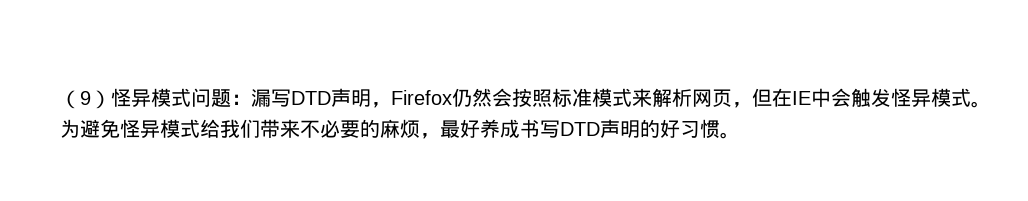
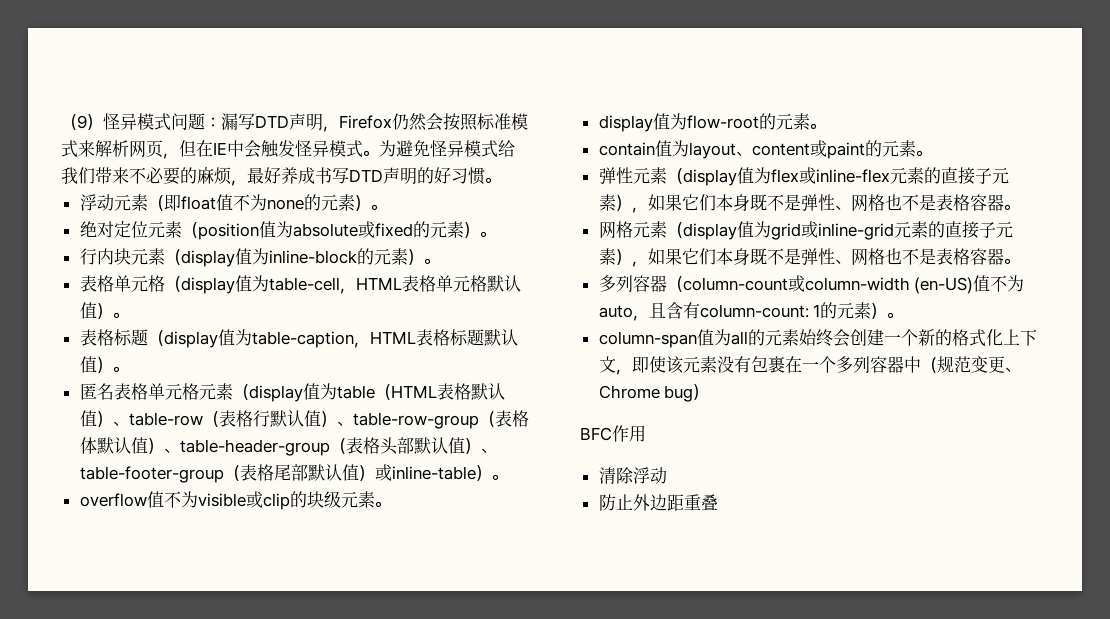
+ 浮动元素（即float值不为none的元素）。
+ 绝对定位元素（position值为absolute或fixed的元素）。
+ 行内块元素（display值为inline-block的元素）。
+ 表格单元格（display值为table-cell，HTML表格单元格默认值）。
+ 表格标题（display值为table-caption，HTML表格标题默认值）。
+ 匿名表格单元格元素（display值为table（HTML表格默认值）、table-row（表格行默认值）、table-row-group（表格体默认值）、table-header-group（表格头部默认值）、table-footer-group（表格尾部默认值）或inline-table）。
+ overflow值不为visible或clip的块级元素。
+ display值为flow-root的元素。
+ contain值为layout、content或paint的元素。
+ 弹性元素（display值为flex或inline-flex元素的直接子元素），如果它们本身既不是弹性、网格也不是表格容器。
+ 网格元素（display值为grid或inline-grid元素的直接子元素），如果它们本身既不是弹性、网格也不是表格容器。
+ 多列容器（column-count或column-width (en-US)值不为auto，且含有column-count: 1的元素）。
+ column-span值为all的元素始终会创建一个新的格式化上下文，即使该元素没有包裹在一个多列容器中（规范变更、Chrome bug）
+ BFC作用
+ 清除浮动
+ 防止外边距重叠

